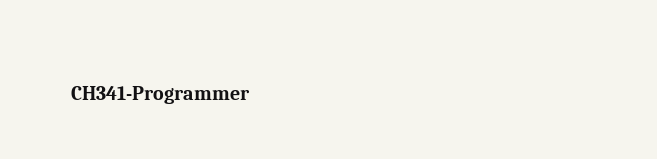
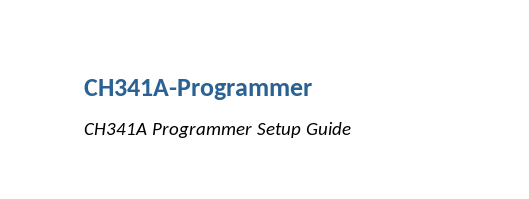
- CH341-Programmer
+ CH341A-Programmer
+ CH341A Programmer Setup Guide

